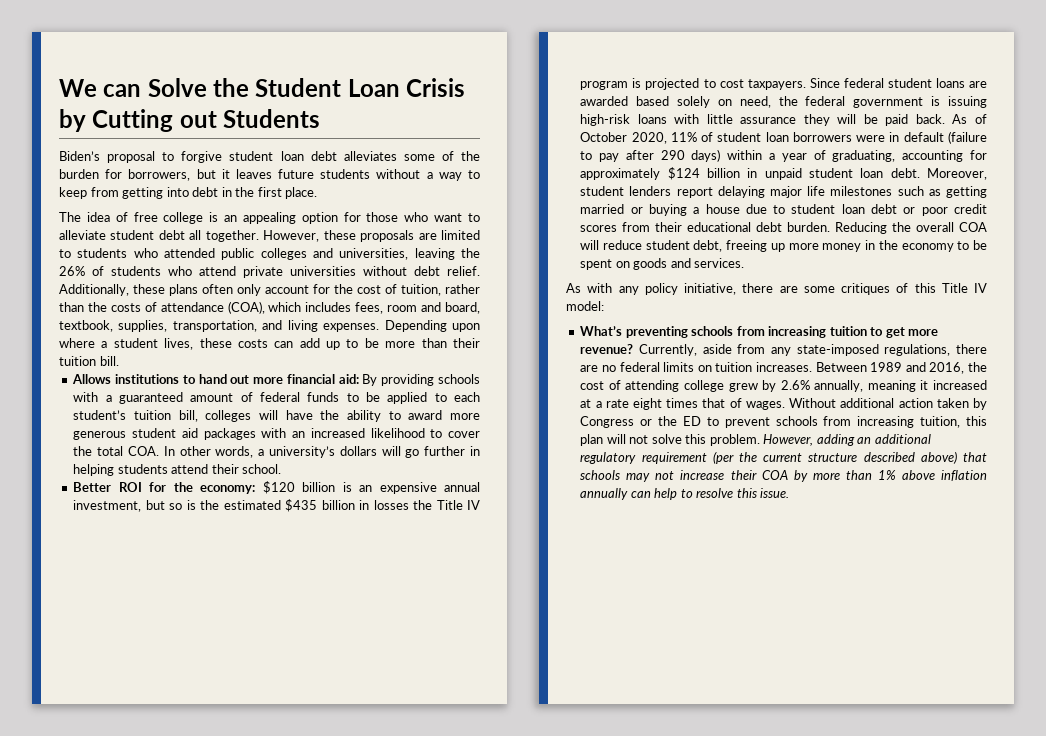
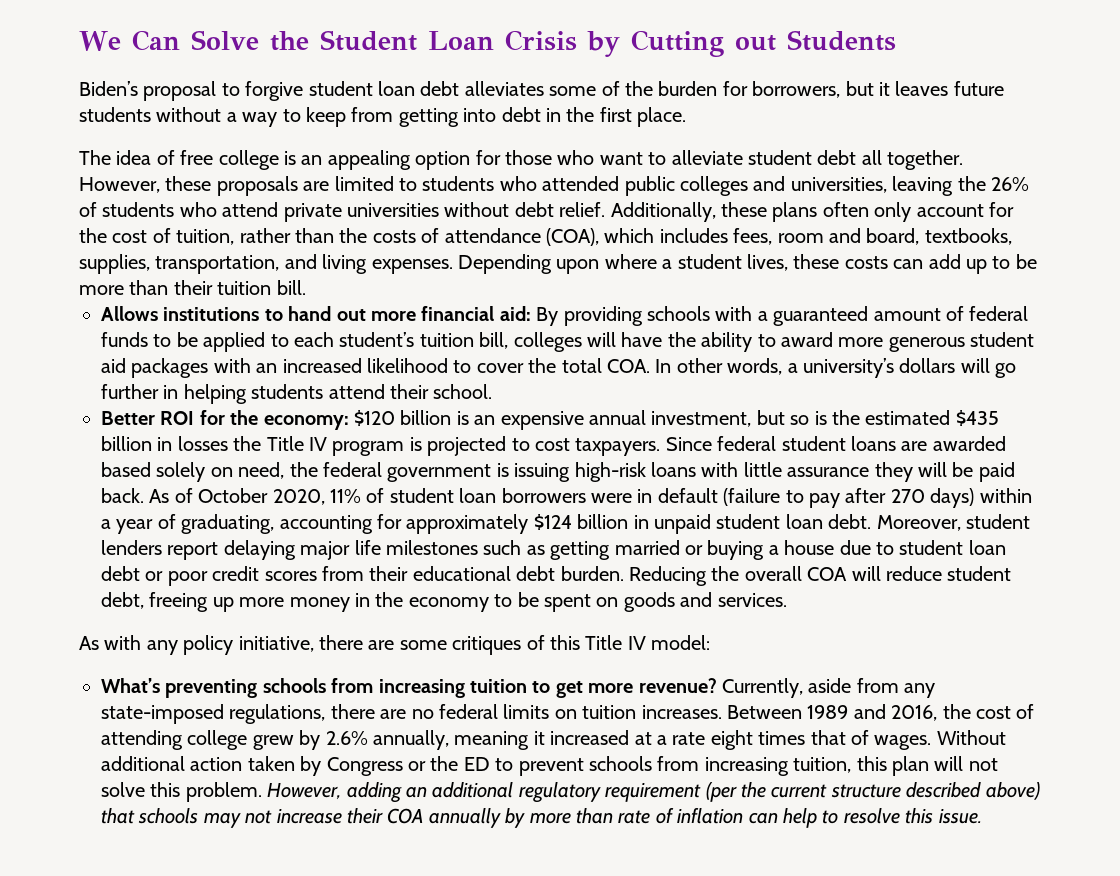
- We can Solve the Student Loan Crisis by Cutting out Students
+ We Can Solve the Student Loan Crisis by Cutting out Students
- Additionally, these plans often only account for the cost of tuition, rather than the costs of attendance (COA), which includes fees, room and board, textbook, supplies, transportation, and living expenses.
+ Additionally, these plans often only account for the cost of tuition, rather than the costs of attendance (COA), which includes fees, room and board, textbooks, supplies, transportation, and living expenses.
- As of October 2020, 11% of student loan borrowers were in default (failure to pay after 290 days) within a year of graduating, accounting for approximately $124 billion in unpaid student loan debt.
+ As of October 2020, 11% of student loan borrowers were in default (failure to pay after 270 days) within a year of graduating, accounting for approximately $124 billion in unpaid student loan debt.
- However, adding an additional regulatory requirement (per the current structure described above) that schools may not increase their COA by more than 1% above inflation annually can help to resolve this issue.
+ However, adding an additional regulatory requirement (per the current structure described above) that schools may not increase their COA annually by more than rate of inflation can help to resolve this issue.

